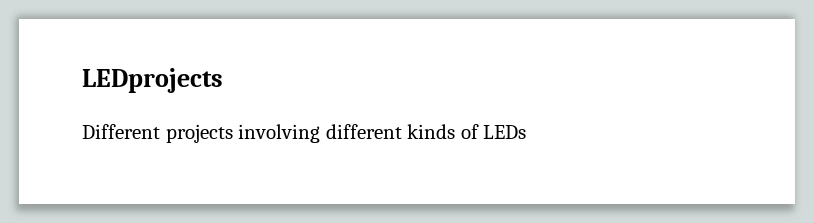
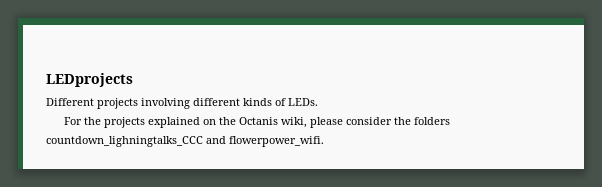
- Different projects involving different kinds of LEDs
+ Different projects involving different kinds of LEDs.
+ For the projects explained on the Octanis wiki, please consider the folders countdown_lighningtalks_CCC and flowerpower_wifi.

